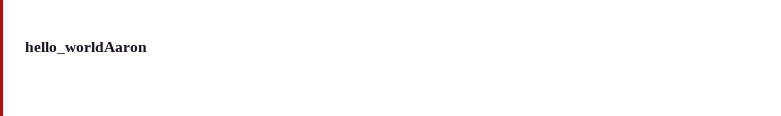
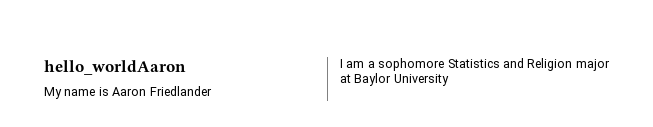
+ My name is Aaron Friedlander
+ I am a sophomore Statistics and Religion major at Baylor University

